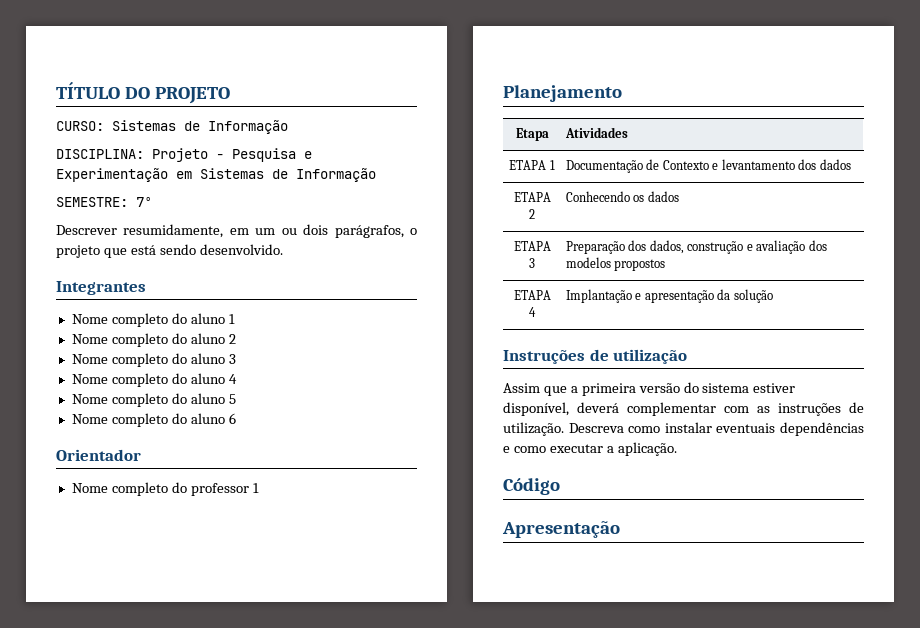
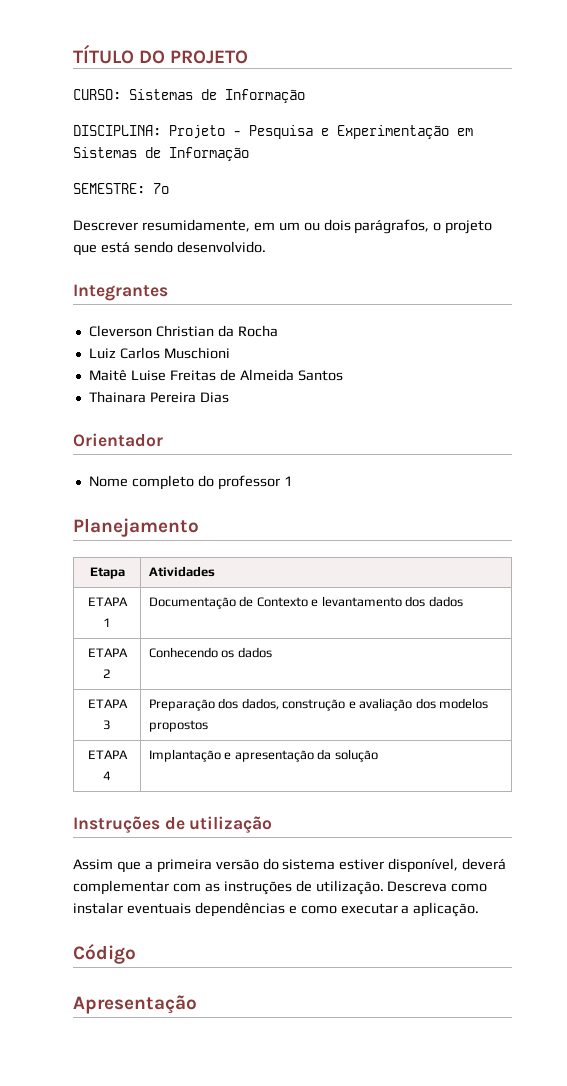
- Nome completo do aluno 1
- Nome completo do aluno 2
- Nome completo do aluno 3
- Nome completo do aluno 4
- Nome completo do aluno 5
- Nome completo do aluno 6
+ Cleverson Christian da Rocha
+ Luiz Carlos Muschioni
+ Maitê Luise Freitas de Almeida Santos
+ Thainara Pereira Dias

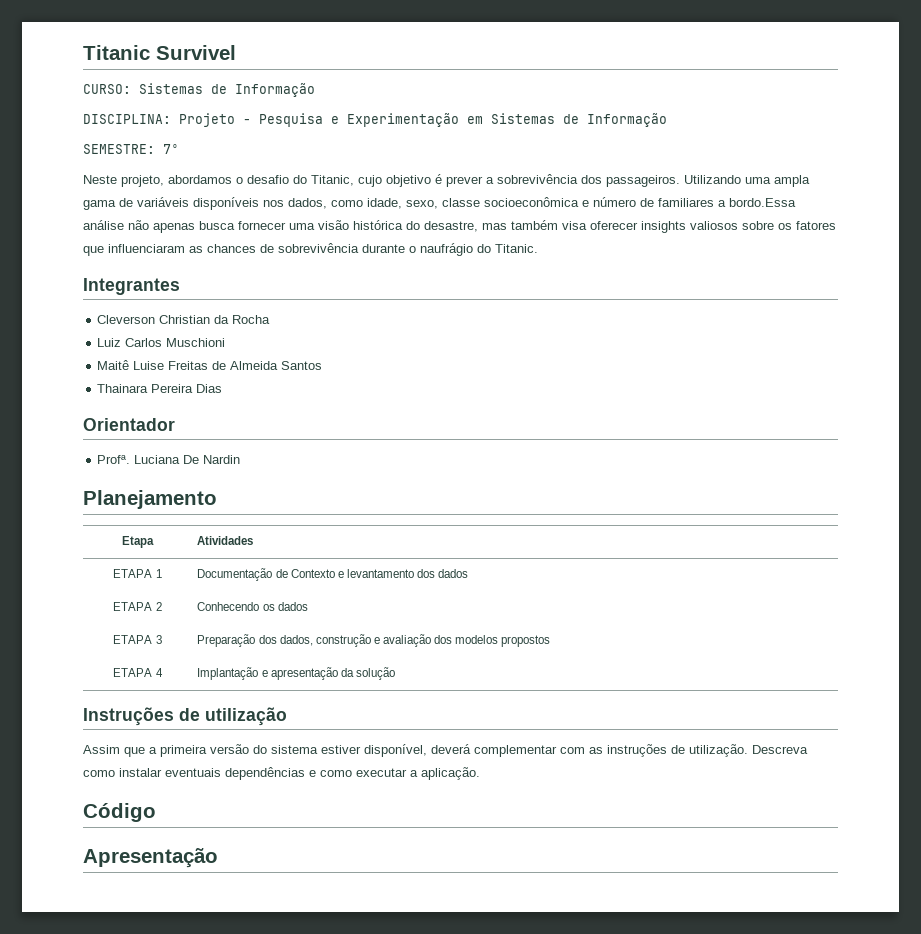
- TÍTULO DO PROJETO
+ Titanic Survivel
- Descrever resumidamente, em um ou dois parágrafos, o projeto que está sendo desenvolvido.
+ Neste projeto, abordamos o desafio do Titanic, cujo objetivo é prever a sobrevivência dos passageiros. Utilizando uma ampla gama de variáveis disponíveis nos dados, como idade, sexo, classe socioeconômica e número de familiares a bordo.Essa análise não apenas busca fornecer uma visão histórica do desastre, mas também visa oferecer insights valiosos sobre os fatores que influenciaram as chances de sobrevivência durante o naufrágio do Titanic.
- Nome completo do professor 1
+ Profª. Luciana De Nardin

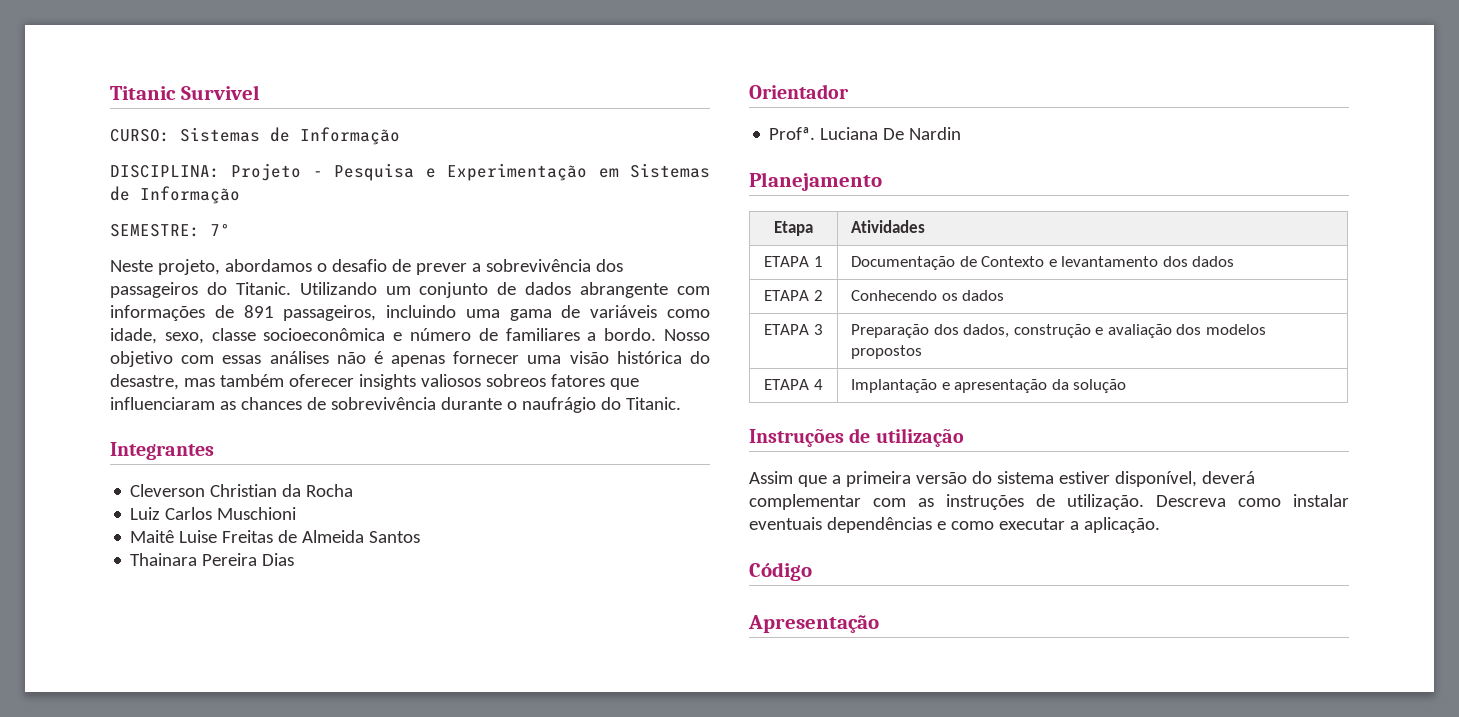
- Neste projeto, abordamos o desafio do Titanic, cujo objetivo é prever a sobrevivência dos passageiros. Utilizando uma ampla gama de variáveis disponíveis nos dados, como idade, sexo, classe socioeconômica e número de familiares a bordo.Essa análise não apenas busca fornecer uma visão histórica do desastre, mas também visa oferecer insights valiosos sobre os fatores que influenciaram as chances de sobrevivência durante o naufrágio do Titanic.
+ Neste projeto, abordamos o desafio de prever a sobrevivência dos passageiros do Titanic. Utilizando um conjunto de dados abrangente com informações de 891 passageiros, incluindo uma gama de variáveis como idade, sexo, classe socioeconômica e número de familiares a bordo. Nosso objetivo com essas análises não é apenas fornecer uma visão histórica do desastre, mas também oferecer insights valiosos sobreos fatores que influenciaram as chances de sobrevivência durante o naufrágio do Titanic.

